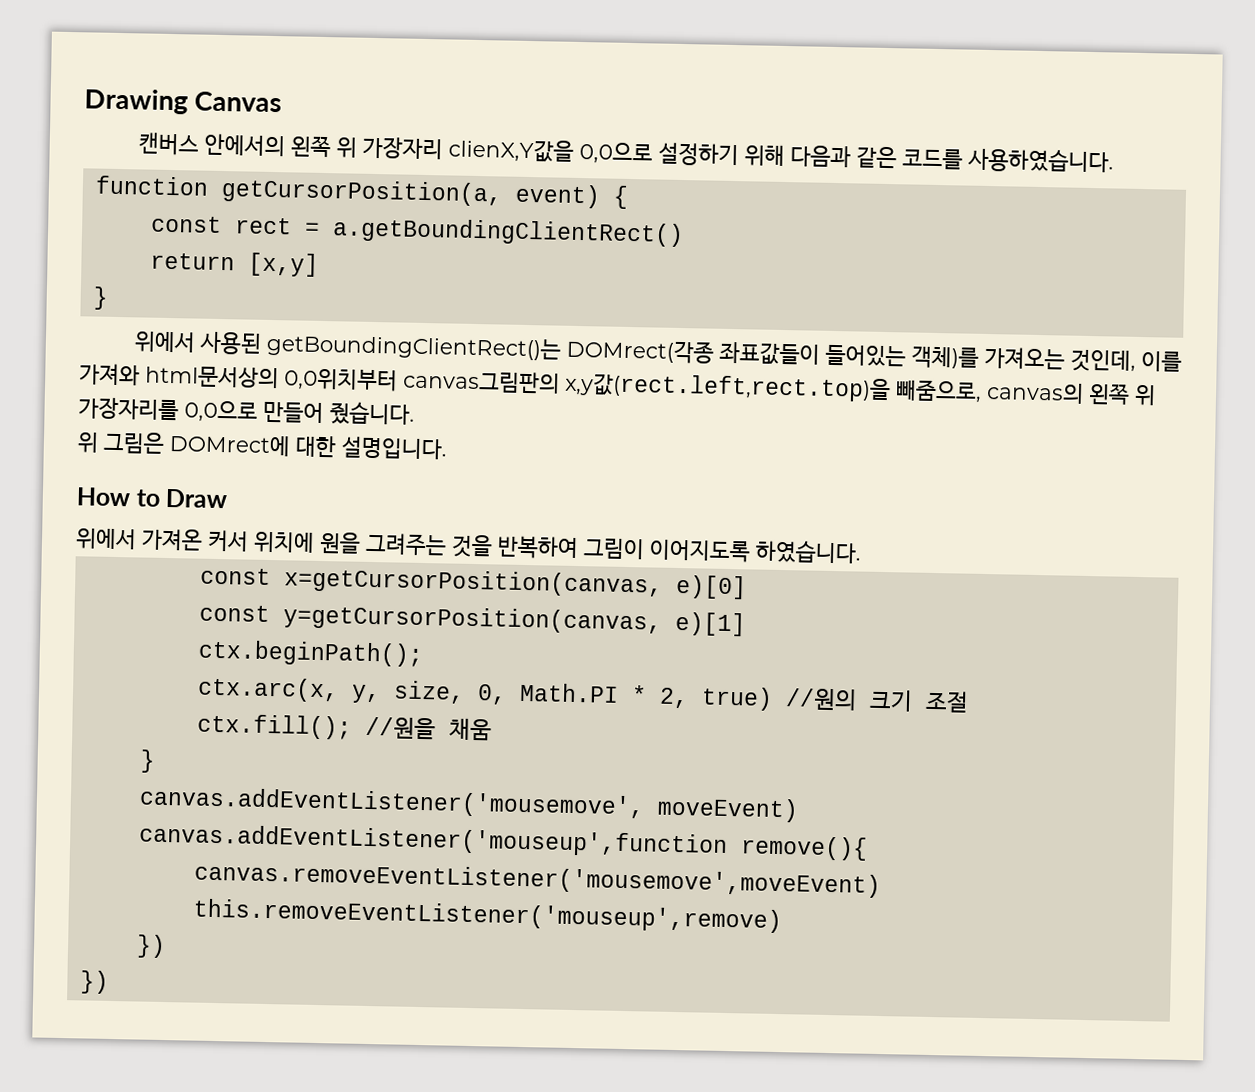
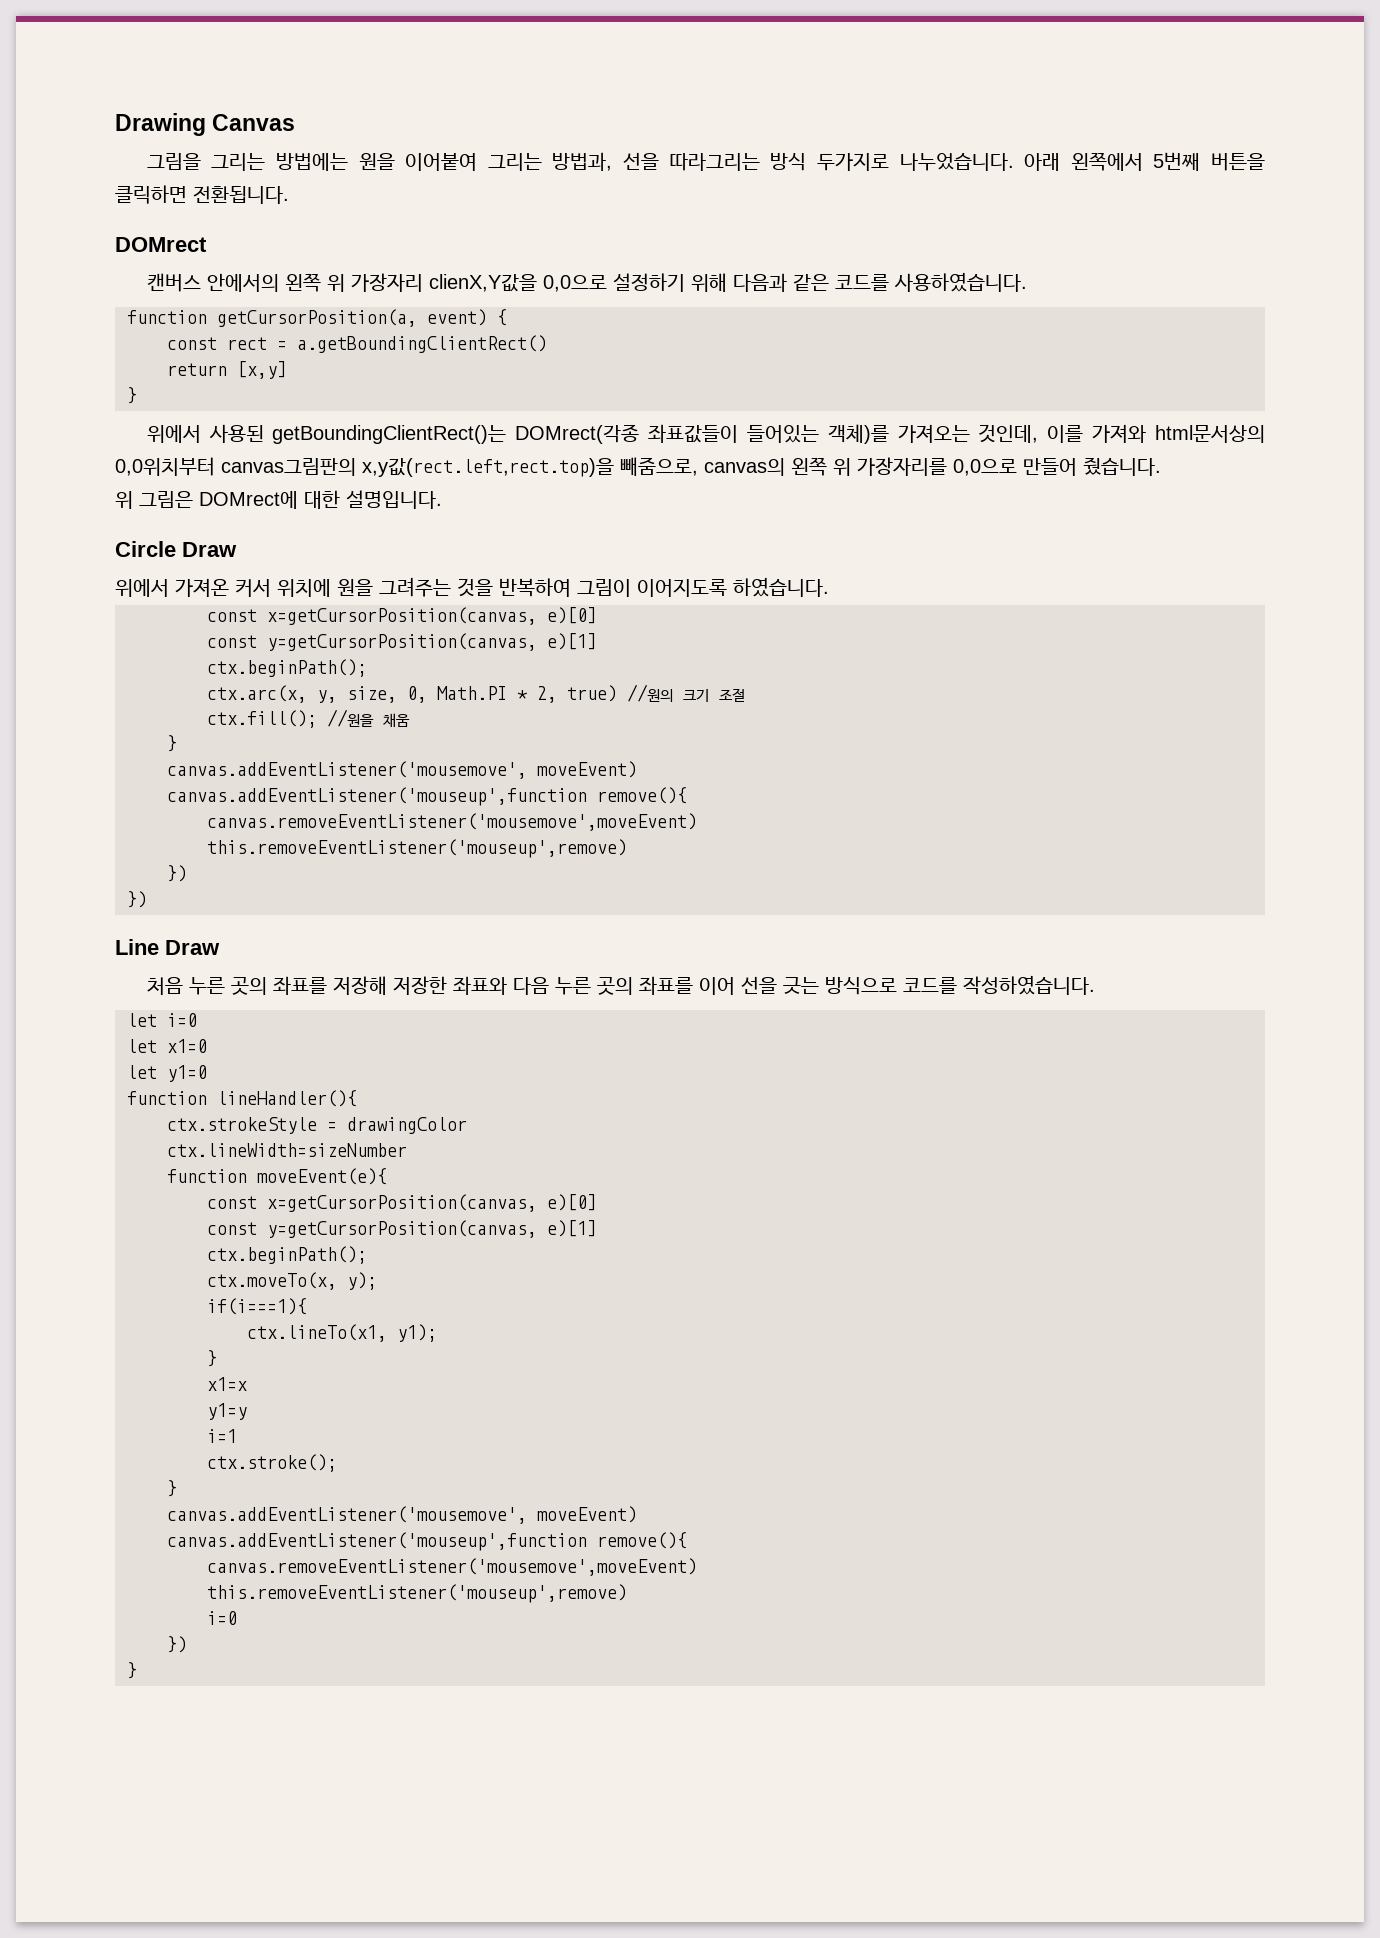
+ 그림을 그리는 방법에는 원을 이어붙여 그리는 방법과, 선을 따라그리는 방식 두가지로 나누었습니다. 아래 왼쪽에서 5번째 버튼을 클릭하면 전환됩니다.
+ DOMrect
- How to Draw
+ Circle Draw
+ Line Draw
+ 처음 누른 곳의 좌표를 저장해 저장한 좌표와 다음 누른 곳의 좌표를 이어 선을 긋는 방식으로 코드를 작성하였습니다.
+ let i=0
+ let x1=0
+ let y1=0
+ function lineHandler(){
+ ctx.strokeStyle = drawingColor
+ ctx.lineWidth=sizeNumber
+ function moveEvent(e){
+ const x=getCursorPosition(canvas, e)[0]
+ const y=getCursorPosition(canvas, e)[1]
+ ctx.beginPath();
+ ctx.moveTo(x, y);
+ if(i===1){
+ ctx.lineTo(x1, y1);
+ }
+ x1=x
+ y1=y
+ i=1
+ ctx.stroke();
+ }
+ canvas.addEventListener('mousemove', moveEvent)
+ canvas.addEventListener('mouseup',function remove(){
+ canvas.removeEventListener('mousemove',moveEvent)
+ this.removeEventListener('mouseup',remove)
+ i=0
+ })
+ }

